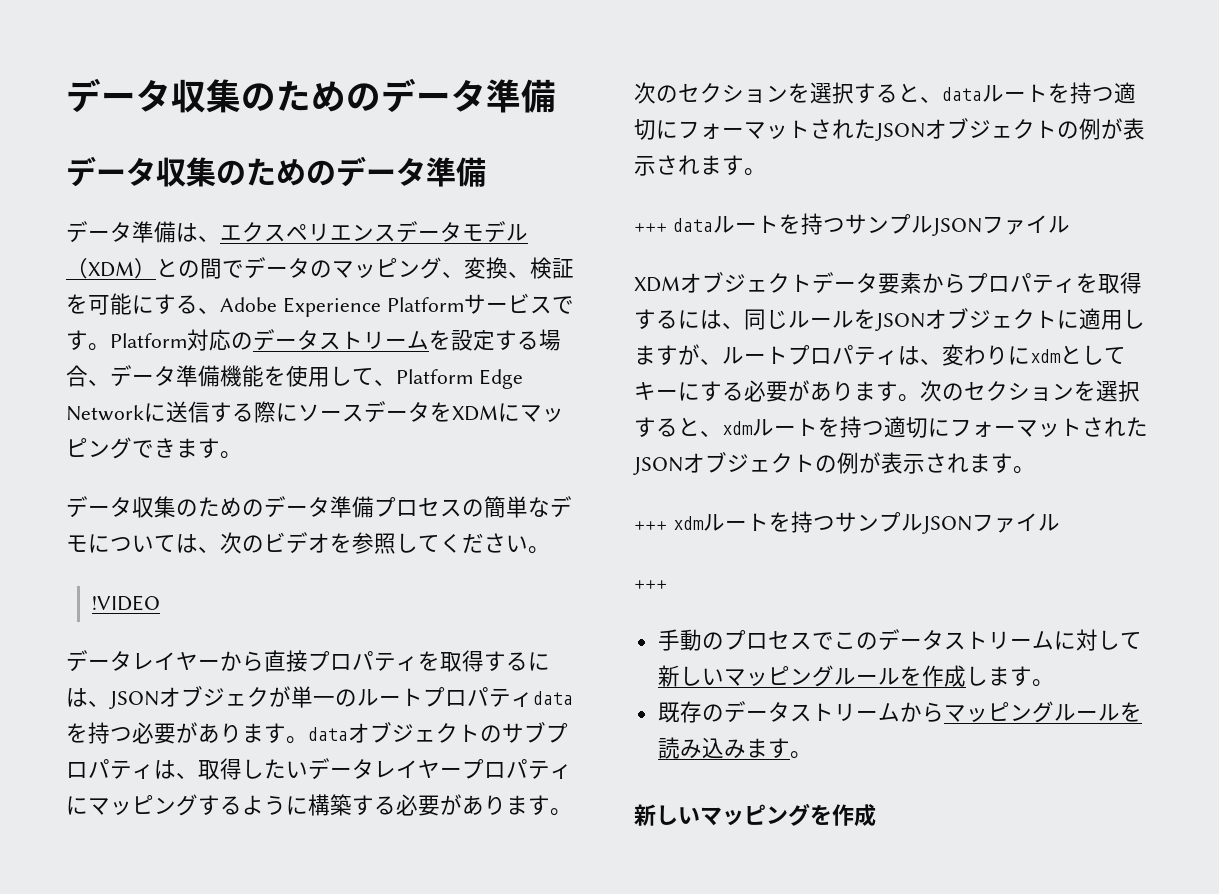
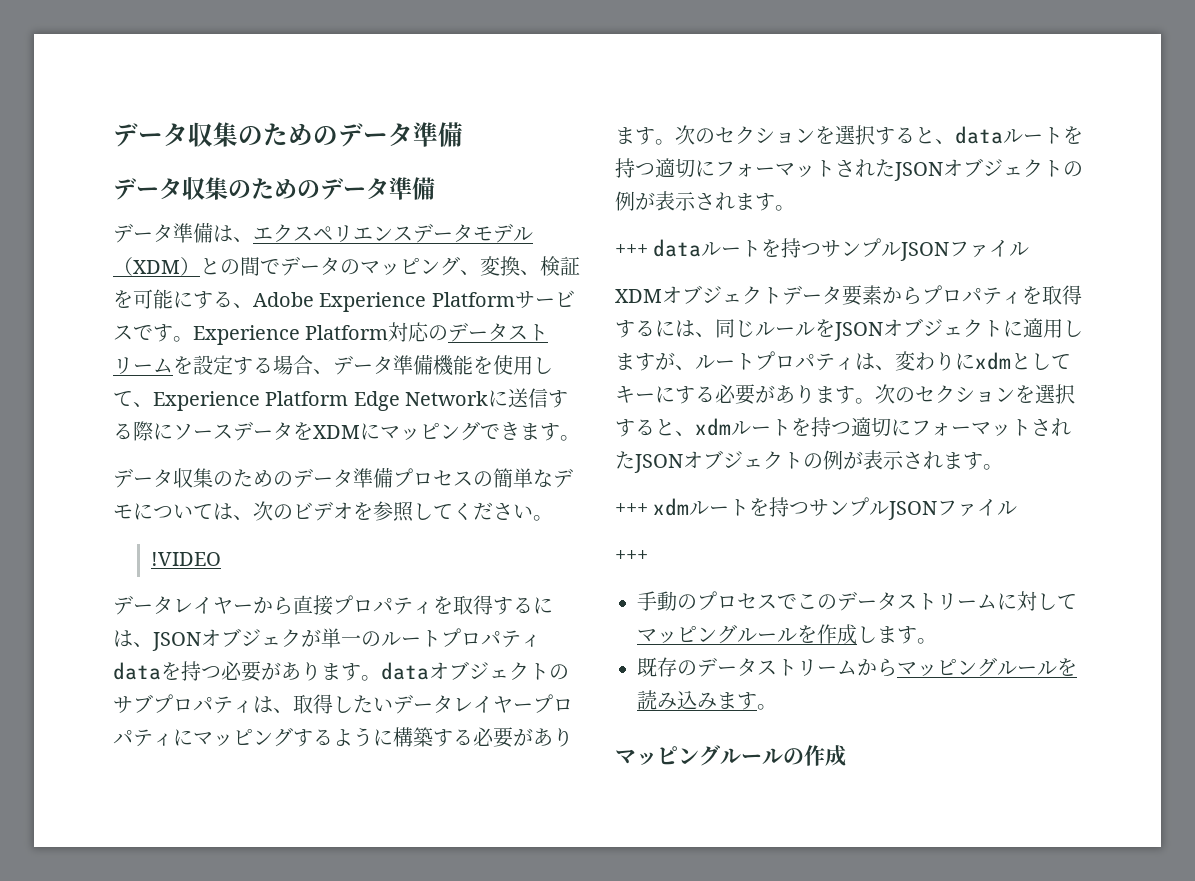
- Platform対応のデータストリームを設定する場合、データ準備機能を使用して、Platform Edge Networkに送信する際にソースデータをXDMにマッピングできます。
+ Experience Platform対応のデータストリームを設定する場合、データ準備機能を使用して、Experience Platform Edge Networkに送信する際にソースデータをXDMにマッピングできます。
- 手動のプロセスでこのデータストリームに対して新しいマッピングルールを作成します。
+ 手動のプロセスでこのデータストリームに対してマッピングルールを作成します。
- 新しいマッピングを作成
+ マッピングルールの作成

